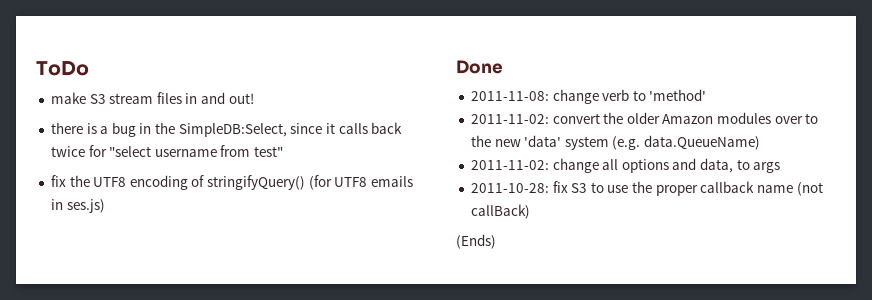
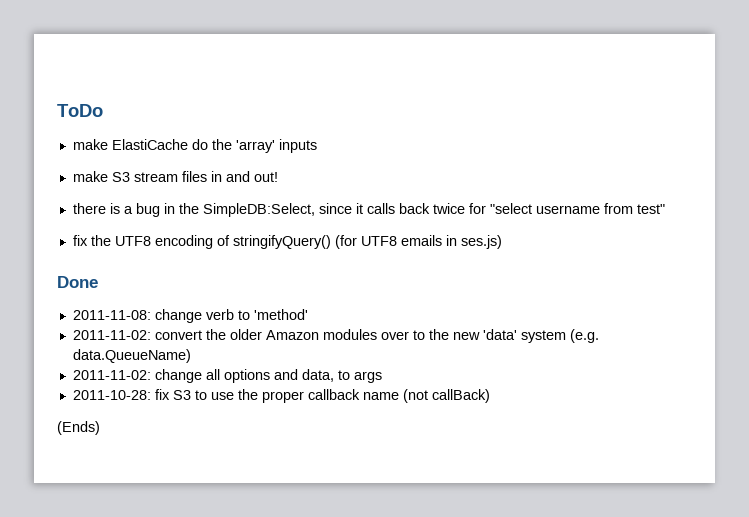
+ make ElastiCache do the 'array' inputs

